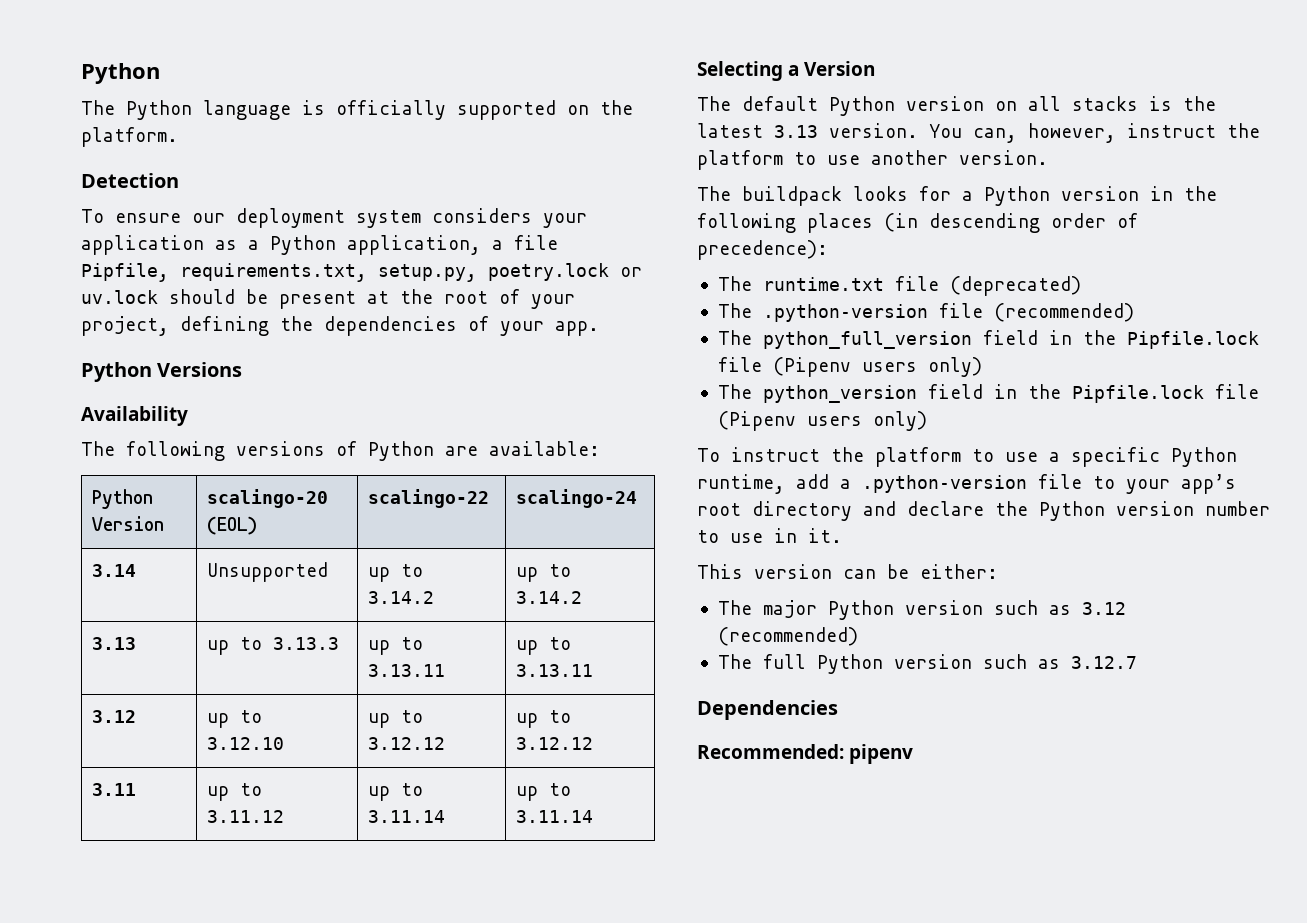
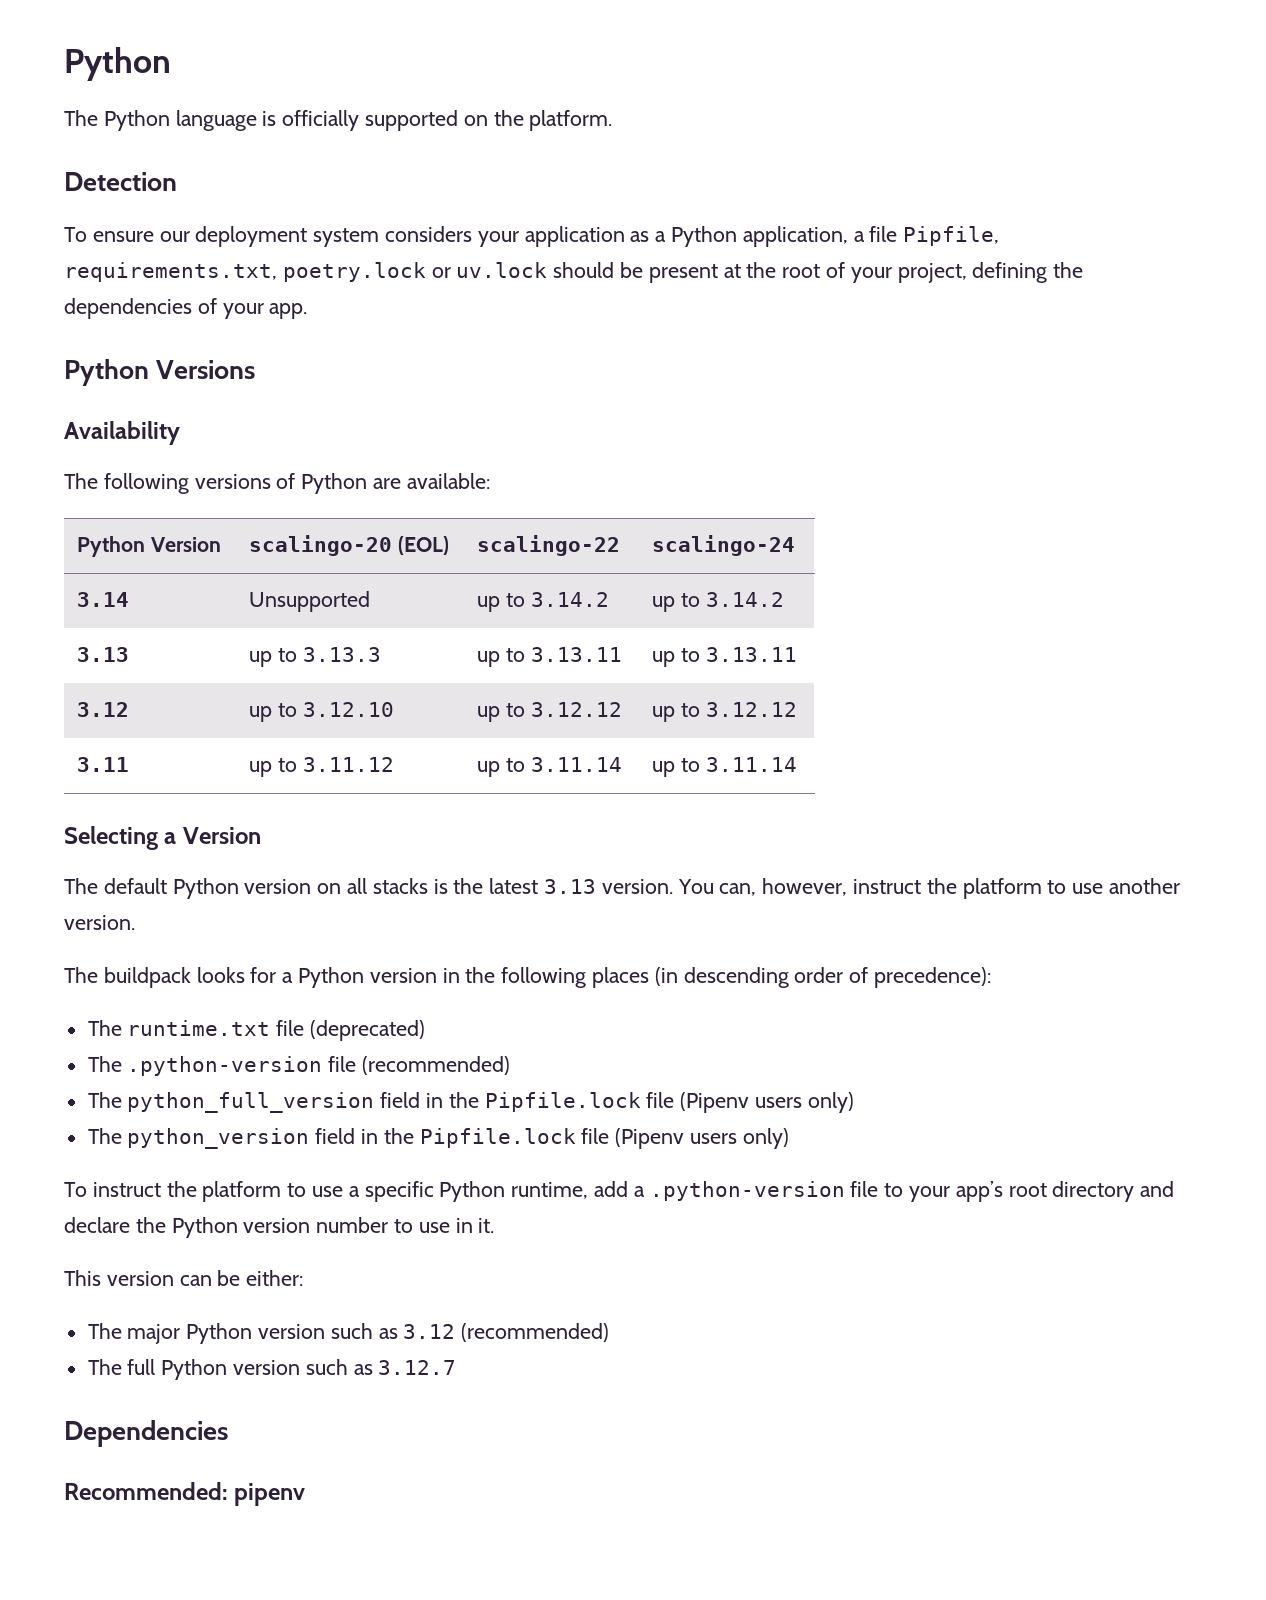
- To ensure our deployment system considers your application as a Python application, a file Pipfile, requirements.txt, setup.py, poetry.lock or uv.lock should be present at the root of your project, defining the dependencies of your app.
+ To ensure our deployment system considers your application as a Python application, a file Pipfile, requirements.txt, poetry.lock or uv.lock should be present at the root of your project, defining the dependencies of your app.

